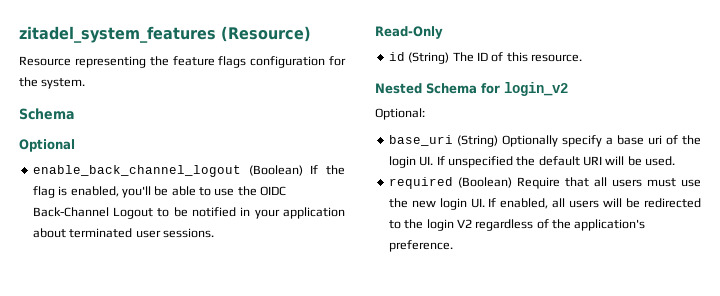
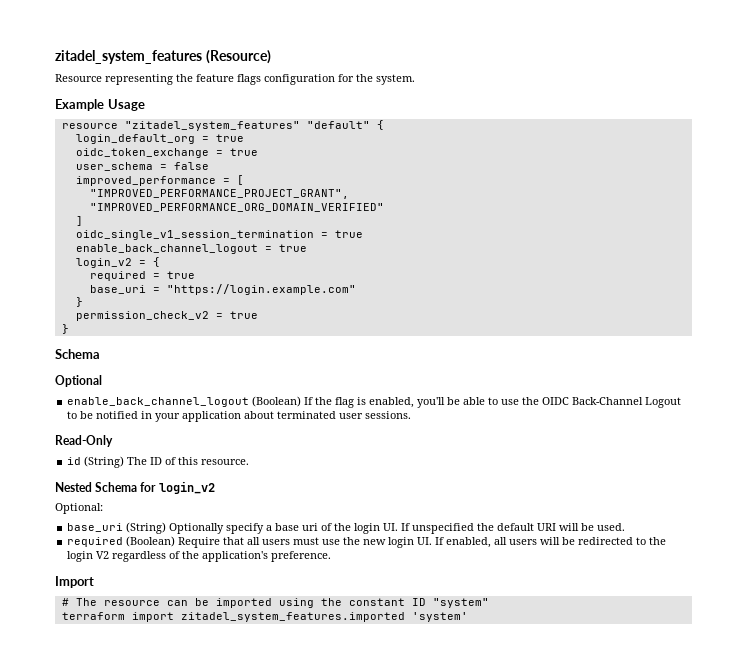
+ Example Usage
+ resource "zitadel_system_features" "default" {
+ login_default_org = true
+ oidc_token_exchange = true
+ user_schema = false
+ improved_performance = [
+ "IMPROVED_PERFORMANCE_PROJECT_GRANT",
+ "IMPROVED_PERFORMANCE_ORG_DOMAIN_VERIFIED"
+ ]
+ oidc_single_v1_session_termination = true
+ enable_back_channel_logout = true
+ login_v2 = {
+ required = true
+ base_uri = "https://login.example.com"
+ }
+ permission_check_v2 = true
+ }
+ Import
+ # The resource can be imported using the constant ID "system"
+ terraform import zitadel_system_features.imported 'system'

